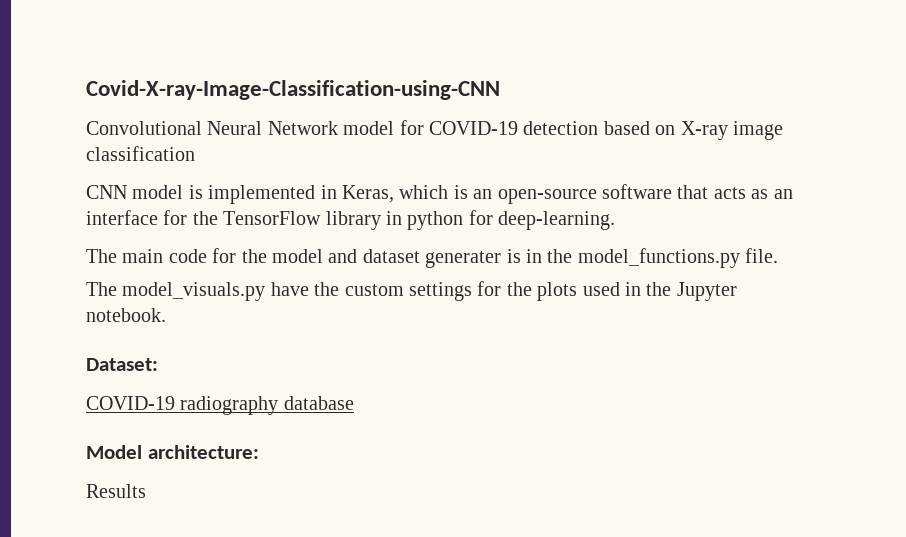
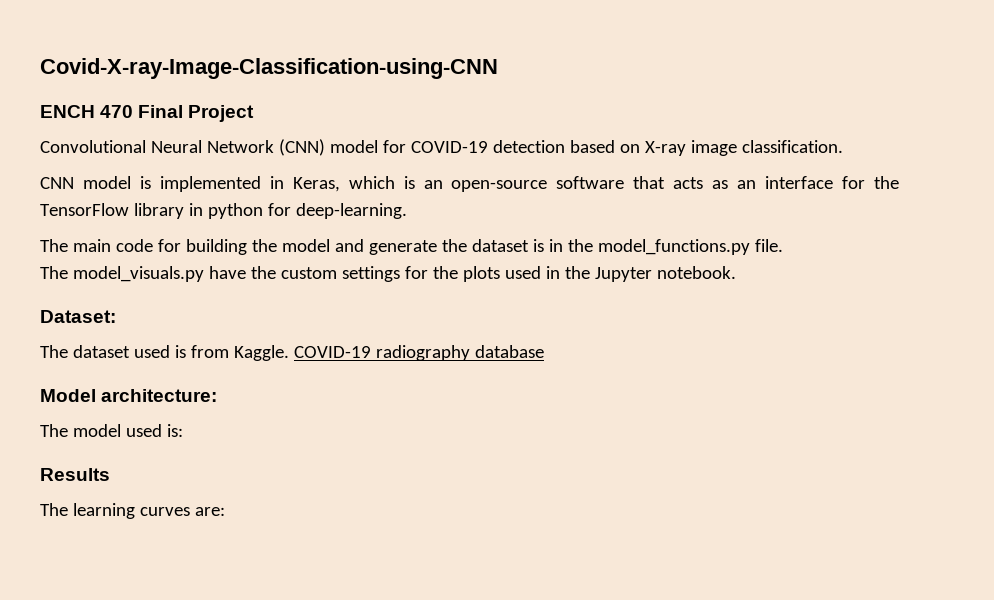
+ ENCH 470 Final Project
- Convolutional Neural Network model for COVID-19 detection based on X-ray image classification
+ Convolutional Neural Network (CNN) model for COVID-19 detection based on X-ray image classification.
- The main code for the model and dataset generater is in the model_functions.py file.
+ The main code for building the model and generate the dataset is in the model_functions.py file.
+ The dataset used is from Kaggle.
+ The model used is:
  Results
+ The learning curves are:

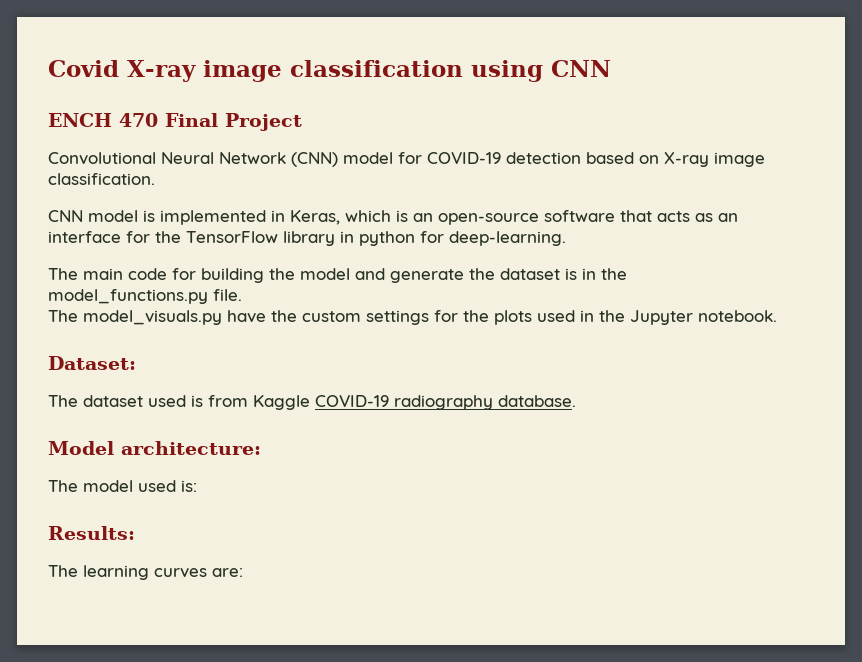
- Covid-X-ray-Image-Classification-using-CNN
+ Covid X-ray image classification using CNN
- The dataset used is from Kaggle. COVID-19 radiography database
+ The dataset used is from Kaggle COVID-19 radiography database.
- Results
+ Results:

